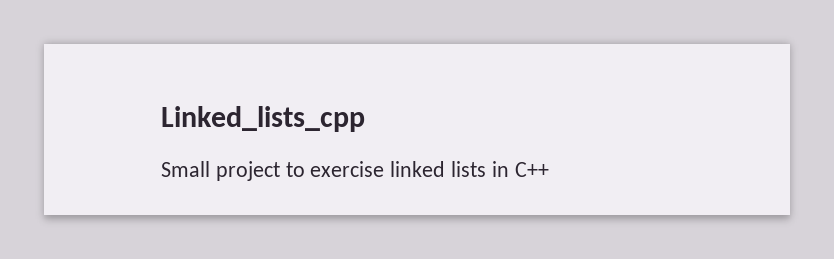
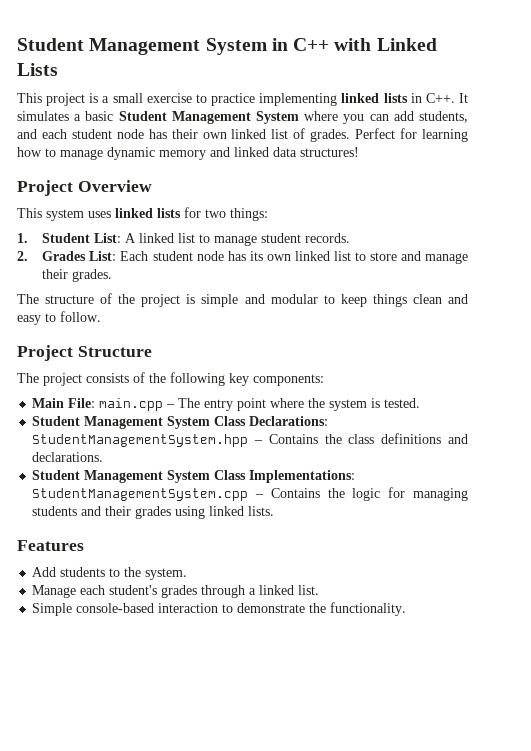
- Linked_lists_cpp
- Small project to exercise linked lists in C++
+ Student Management System in C++ with Linked Lists
+ This project is a small exercise to practice implementing linked lists in C++. It simulates a basic Student Management System where you can add students, and each student node has their own linked list of grades. Perfect for learning how to manage dynamic memory and linked data structures!
+ Project Overview
+ This system uses linked lists for two things:
+ 1. Student List: A linked list to manage student records.
+ 2. Grades List: Each student node has its own linked list to store and manage their grades.
+ The structure of the project is simple and modular to keep things clean and easy to follow.
+ Project Structure
+ The project consists of the following key components:
+ Main File: main.cpp – The entry point where the system is tested.
+ Student Management System Class Declarations: StudentManagementSystem.hpp – Contains the class definitions and declarations.
+ Student Management System Class Implementations: StudentManagementSystem.cpp – Contains the logic for managing students and their grades using linked lists.
+ Features
+ Add students to the system.
+ Manage each student's grades through a linked list.
+ Simple console-based interaction to demonstrate the functionality.

